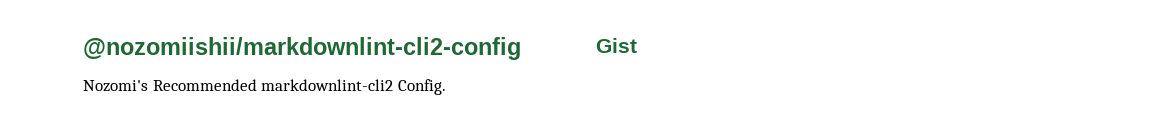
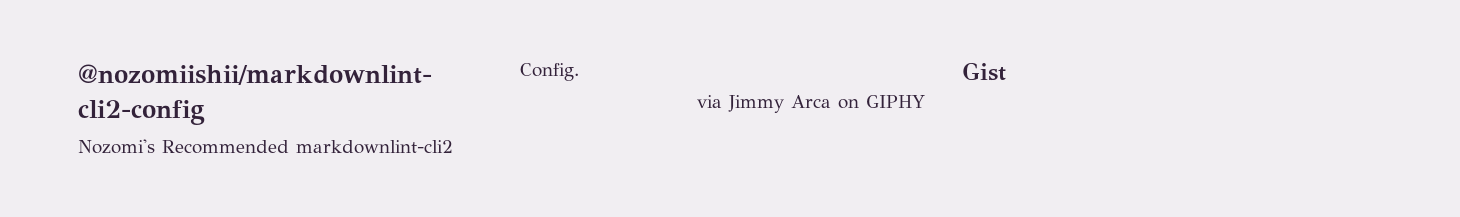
+ via Jimmy Arca on GIPHY

